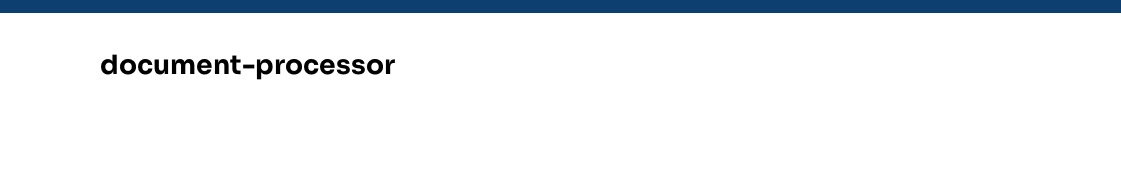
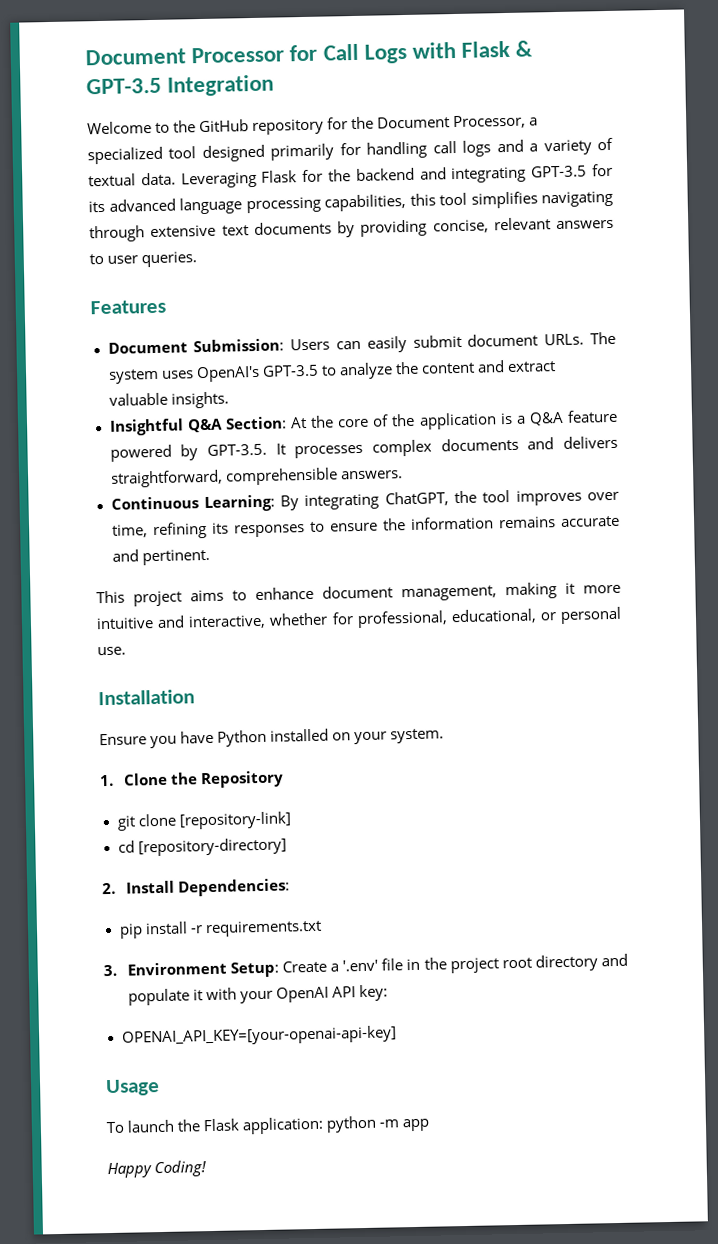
- document-processor
+ Document Processor for Call Logs with Flask & GPT-3.5 Integration
+ Welcome to the GitHub repository for the Document Processor, a specialized tool designed primarily for handling call logs and a variety of textual data. Leveraging Flask for the backend and integrating GPT-3.5 for its advanced language processing capabilities, this tool simplifies navigating through extensive text documents by providing concise, relevant answers to user queries.
+ Features
+ Document Submission: Users can easily submit document URLs. The system uses OpenAI's GPT-3.5 to analyze the content and extract valuable insights.
+ Insightful Q&A Section: At the core of the application is a Q&A feature powered by GPT-3.5. It processes complex documents and delivers straightforward, comprehensible answers.
+ Continuous Learning: By integrating ChatGPT, the tool improves over time, refining its responses to ensure the information remains accurate and pertinent.
+ This project aims to enhance document management, making it more intuitive and interactive, whether for professional, educational, or personal use.
+ Installation
+ Ensure you have Python installed on your system.
+ 1. Clone the Repository
+ git clone [repository-link]
+ cd [repository-directory]
+ 2. Install Dependencies:
+ pip install -r requirements.txt
+ 3. Environment Setup: Create a '.env' file in the project root directory and populate it with your OpenAI API key:
+ OPENAI_API_KEY=[your-openai-api-key]
+ Usage
+ To launch the Flask application: python -m app
+ Happy Coding!

